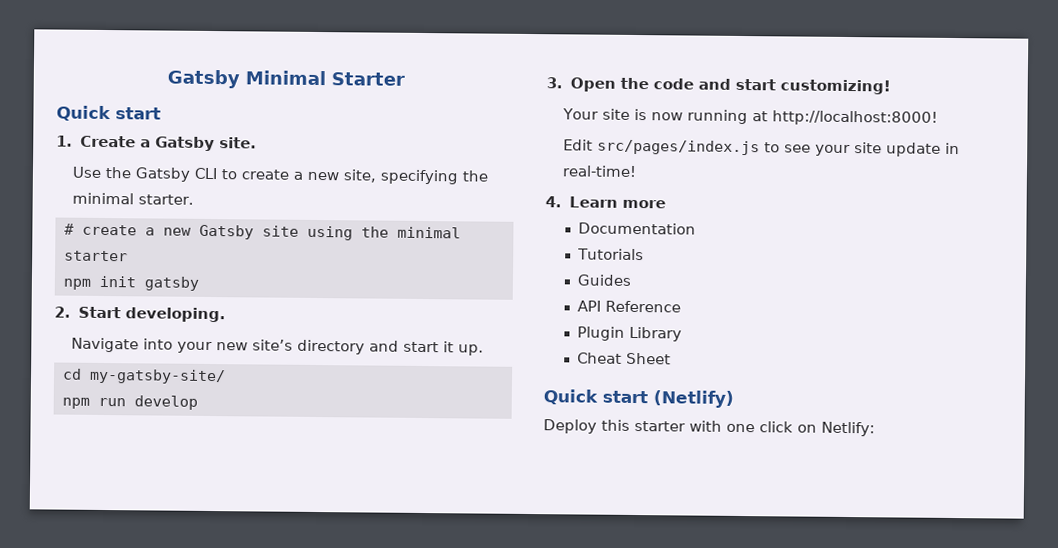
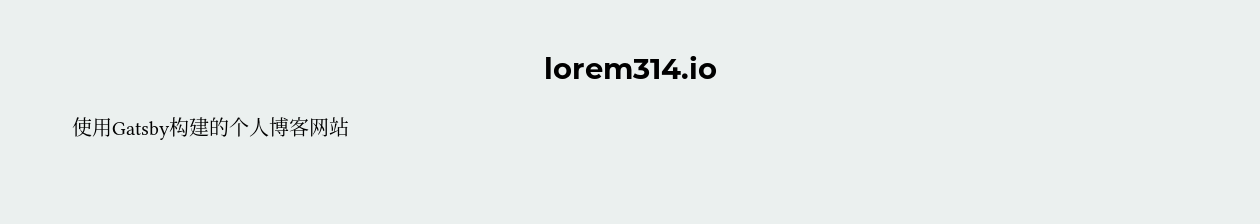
- Gatsby Minimal Starter
- Quick start
- 1. Create a Gatsby site.
- Use the Gatsby CLI to create a new site, specifying the minimal starter.
- # create a new Gatsby site using the minimal starter
- npm init gatsby
- 2. Start developing.
- Navigate into your new site’s directory and start it up.
- cd my-gatsby-site/
- npm run develop
- 3. Open the code and start customizing!
- Your site is now running at http://localhost:8000!
- Edit src/pages/index.js to see your site update in real-time!
- 4. Learn more
- Documentation
- Tutorials
- Guides
- API Reference
- Plugin Library
- Cheat Sheet
- Quick start (Netlify)
- Deploy this starter with one click on Netlify:
+ lorem314.io
+ 使用Gatsby构建的个人博客网站

